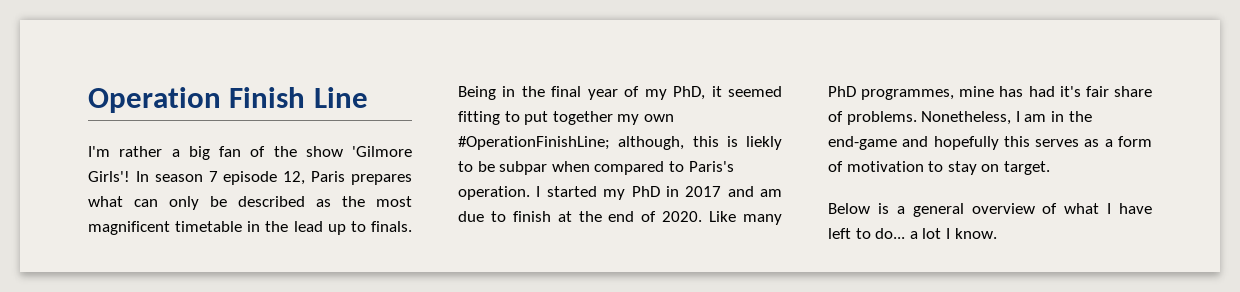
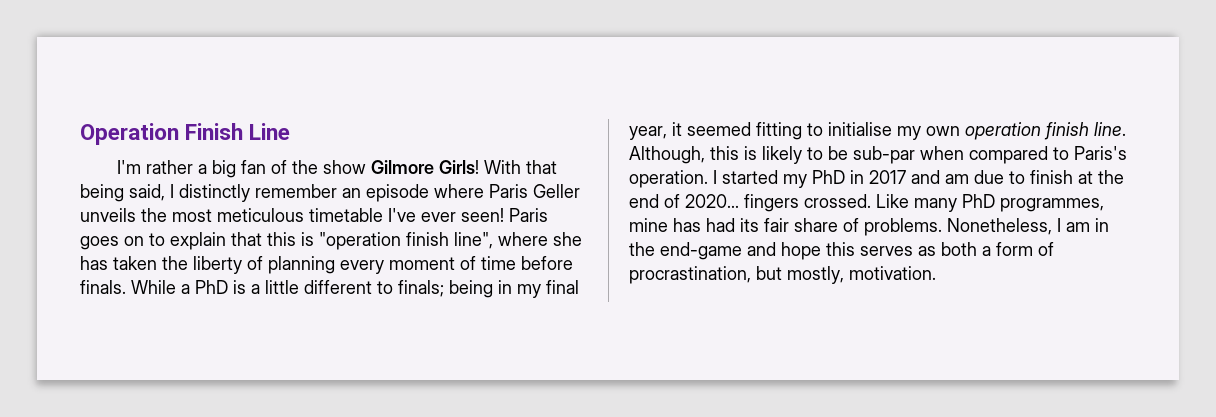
- I'm rather a big fan of the show 'Gilmore Girls'! In season 7 episode 12, Paris prepares what can only be described as the most magnificent timetable in the lead up to finals. Being in the final year of my PhD, it seemed fitting to put together my own #OperationFinishLine; although, this is liekly to be subpar when compared to Paris's operation.
+ I'm rather a big fan of the show Gilmore Girls! With that being said, I distinctly remember an episode where Paris Geller unveils the most meticulous timetable I've ever seen! Paris goes on to explain that this is "operation finish line", where she has taken the liberty of planning every moment of time before finals. While a PhD is a little different to finals; being in my final year, it seemed fitting to initialise my own operation finish line. Although, this is likely to be sub-par when compared to Paris's operation.
- I started my PhD in 2017 and am due to finish at the end of 2020.
+ I started my PhD in 2017 and am due to finish at the end of 2020... fingers crossed.
- Like many PhD programmes, mine has had it's fair share of problems.
+ Like many PhD programmes, mine has had its fair share of problems.
- Nonetheless, I am in the end-game and hopefully this serves as a form of motivation to stay on target.
- Below is a general overview of what I have left to do... a lot I know.
+ Nonetheless, I am in the end-game and hope this serves as both a form of procrastination, but mostly, motivation.

